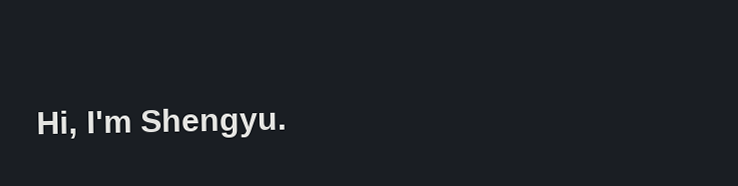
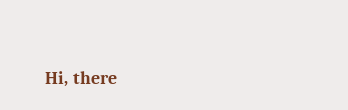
- Hi, I'm Shengyu.
+ Hi, there

